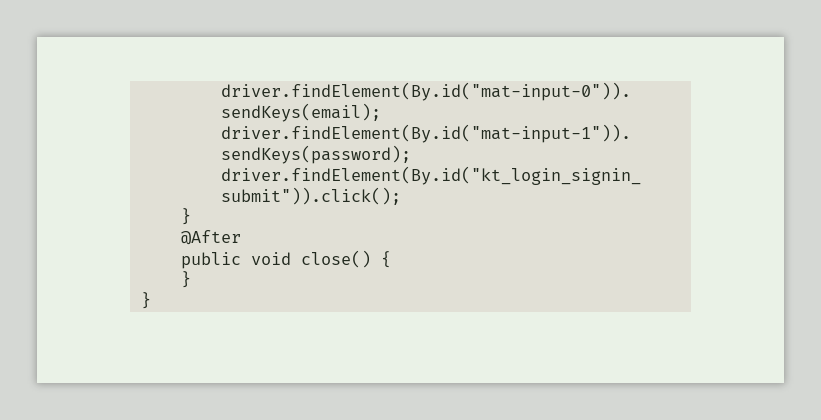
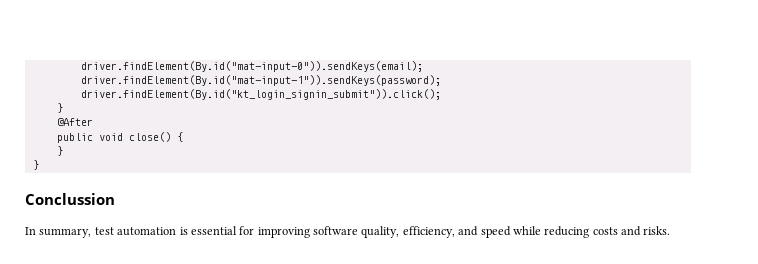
+ Conclussion
+ In summary, test automation is essential for improving software quality, efficiency, and speed while reducing costs and risks.

